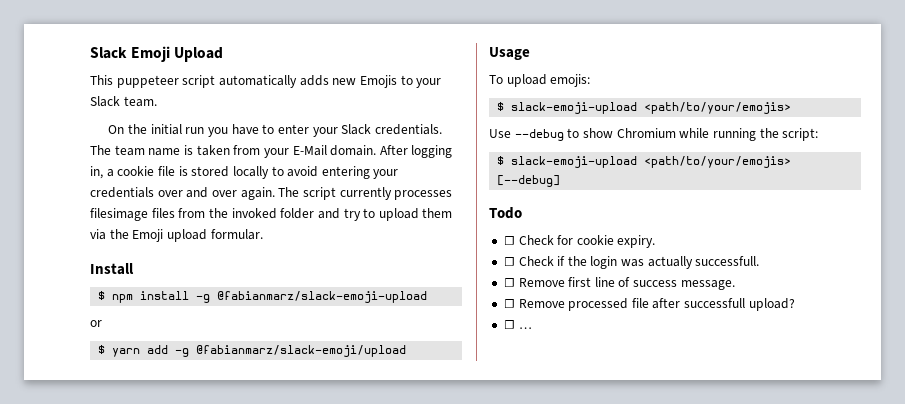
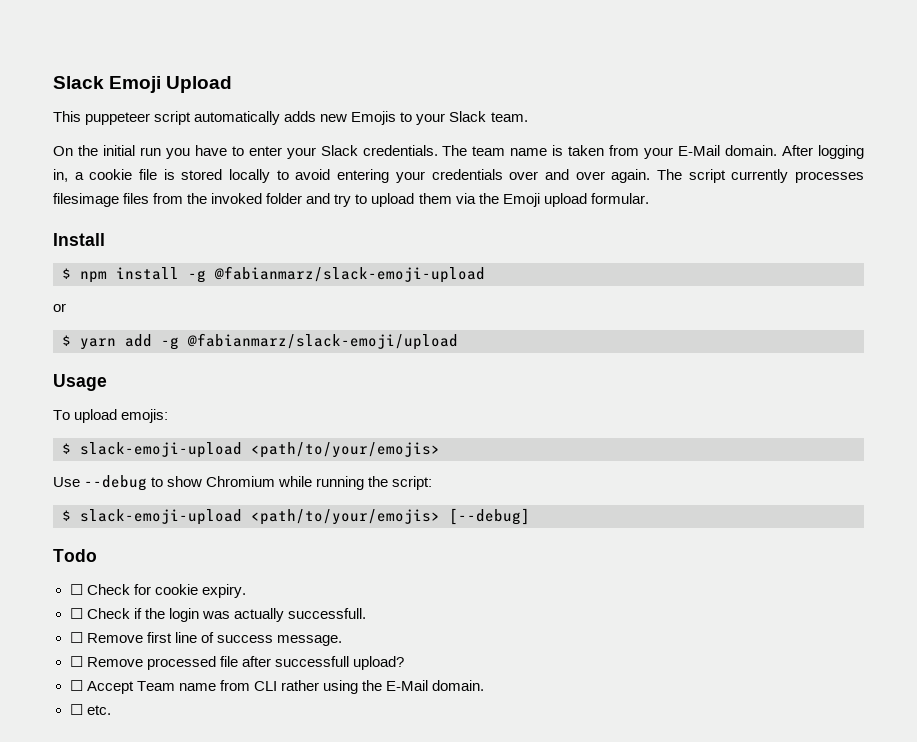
- ☐ …
+ ☐ Accept Team name from CLI rather using the E-Mail domain.
+ ☐ etc.

